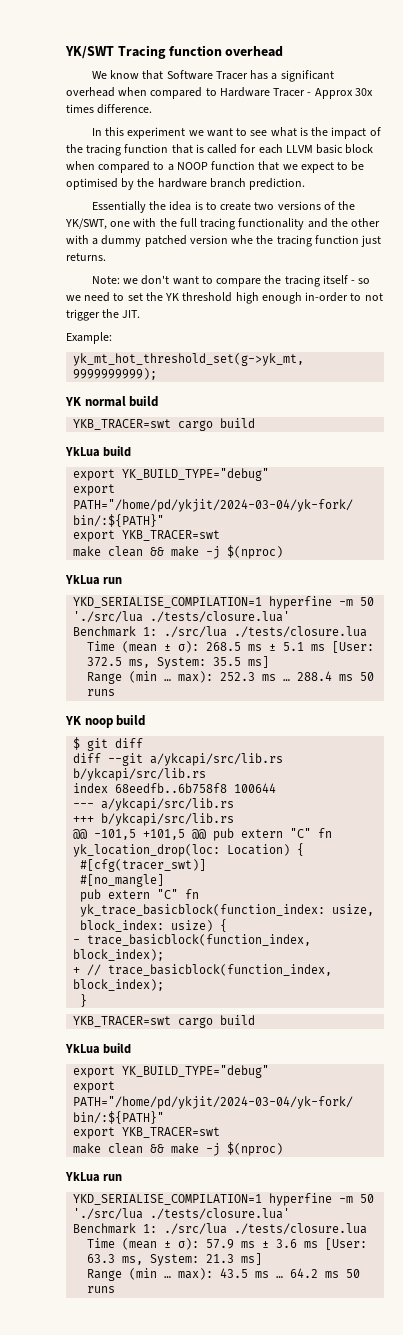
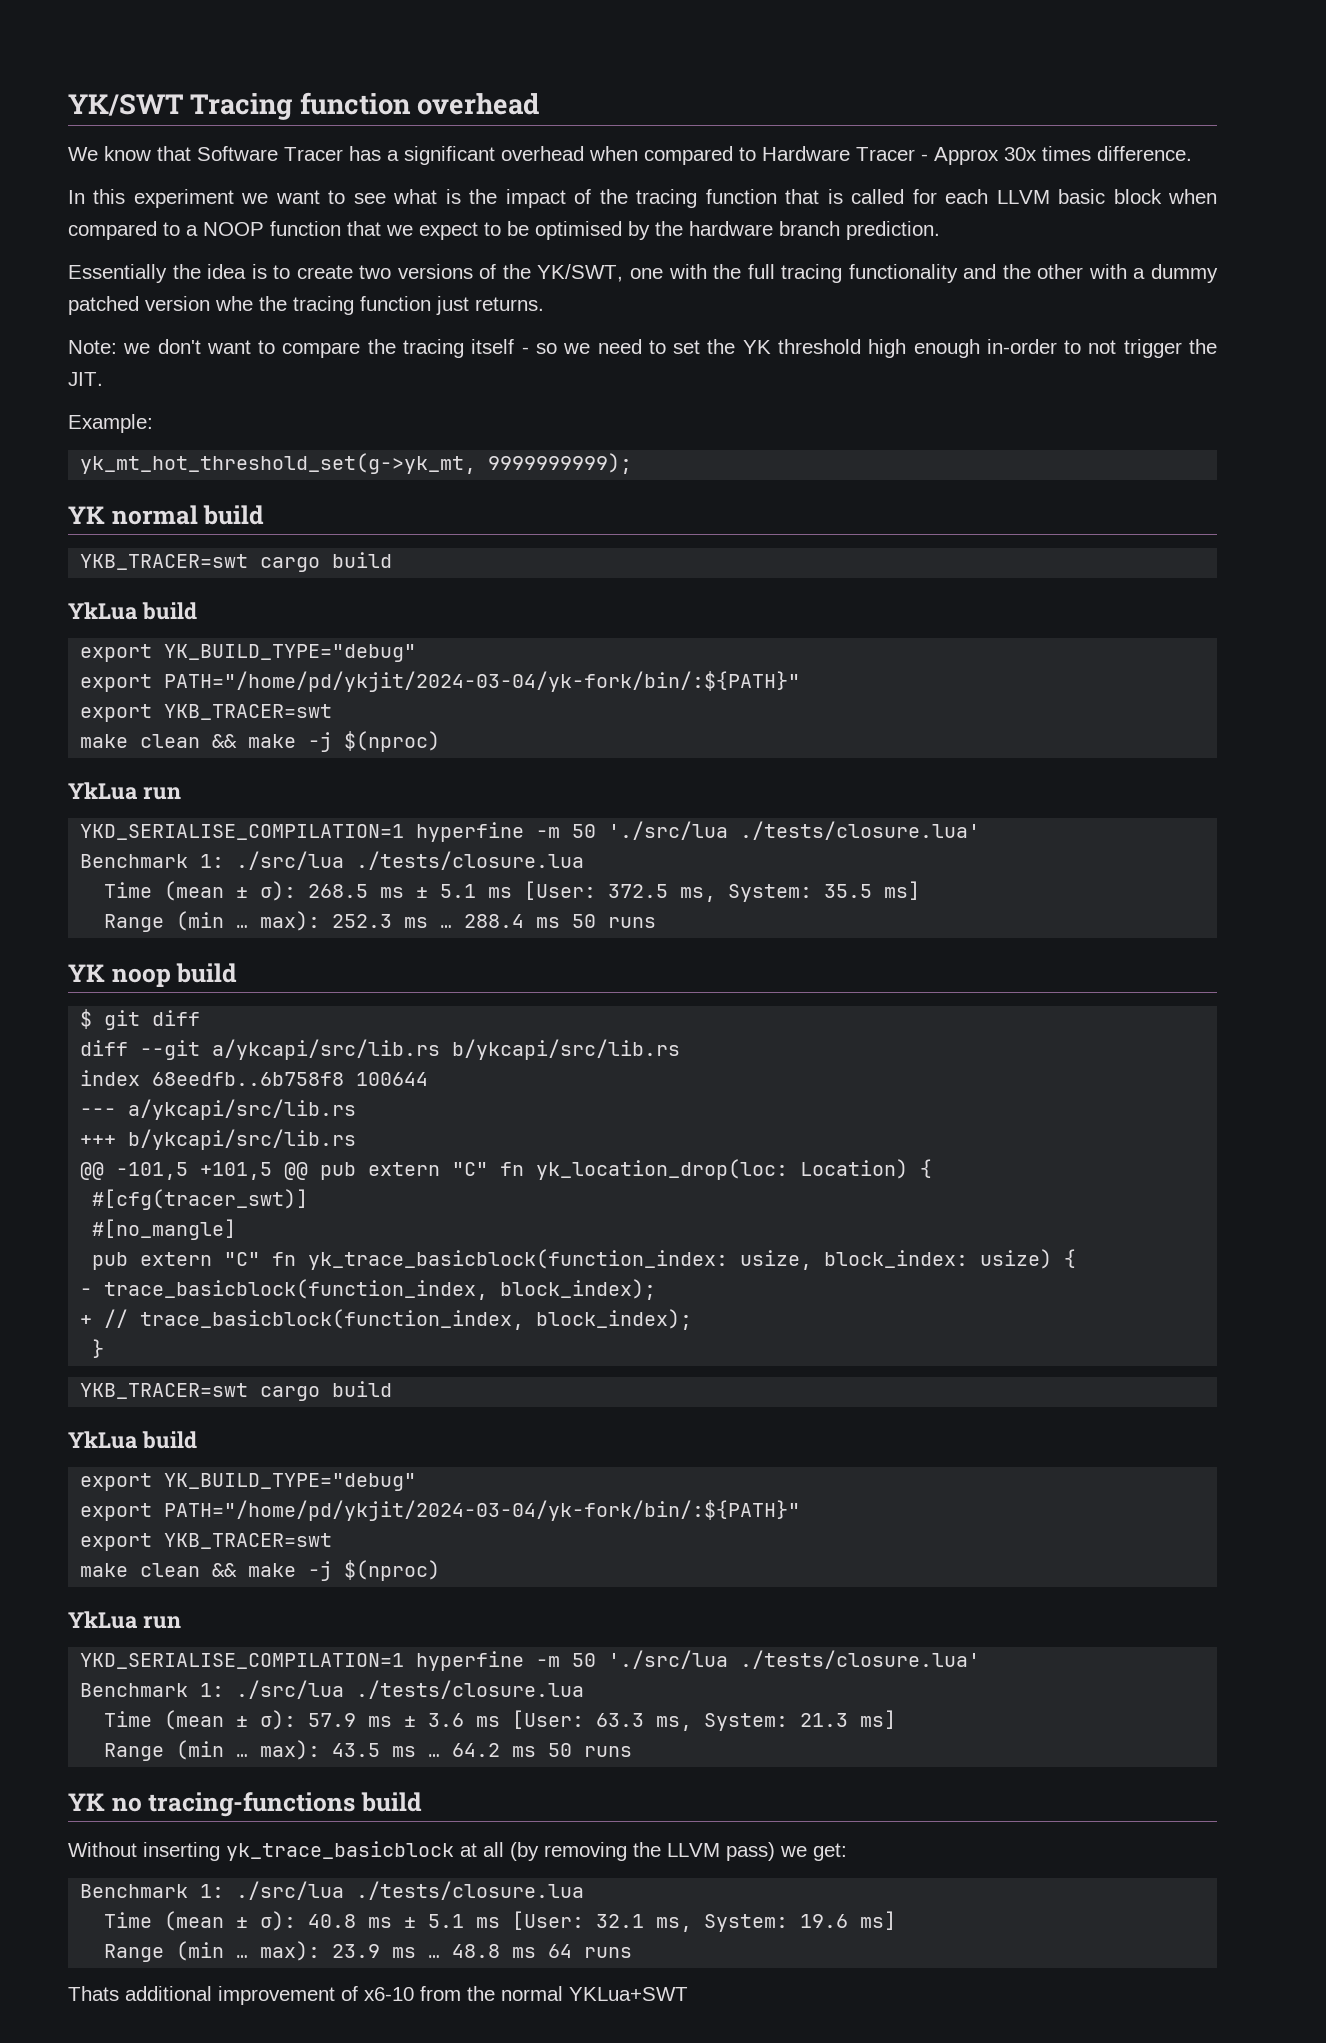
+ YK no tracing-functions build
+ Without inserting yk_trace_basicblock at all (by removing the LLVM pass) we get:
+ Benchmark 1: ./src/lua ./tests/closure.lua
+ Time (mean ± σ): 40.8 ms ± 5.1 ms [User: 32.1 ms, System: 19.6 ms]
+ Range (min … max): 23.9 ms … 48.8 ms 64 runs
+ Thats additional improvement of x6-10 from the normal YKLua+SWT

